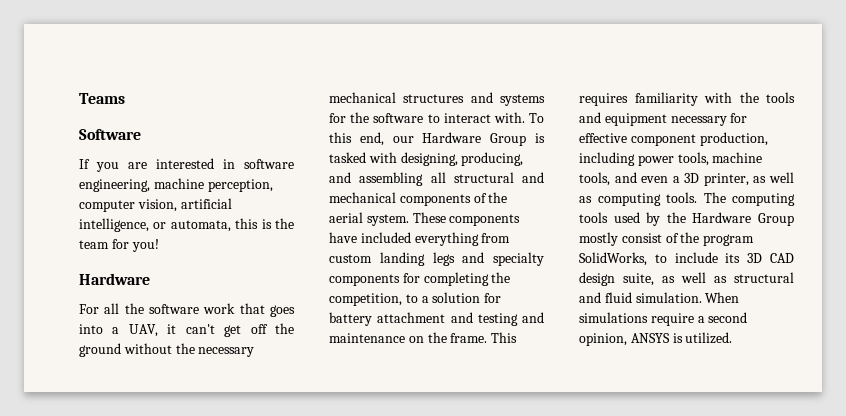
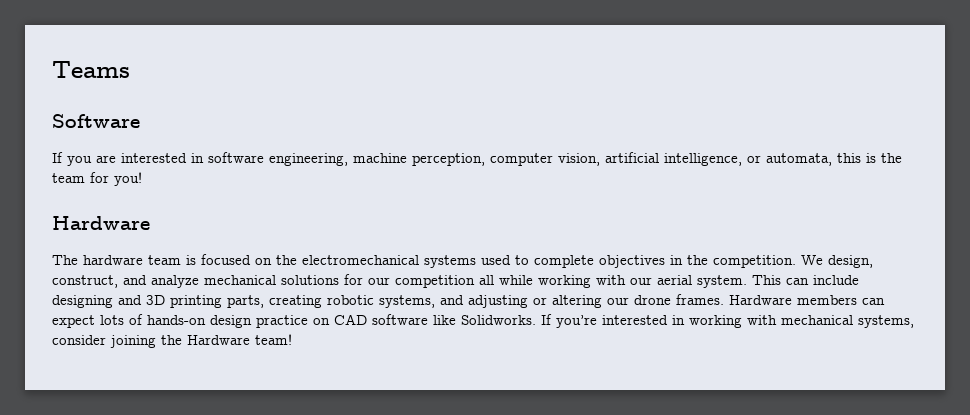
- For all the software work that goes into a UAV, it can't get off the ground without the necessary mechanical structures and systems for the software to interact with. To this end, our Hardware Group is tasked with designing, producing, and assembling all structural and mechanical components of the aerial system. These components have included everything from custom landing legs and specialty components for completing the competition, to a solution for battery attachment and testing and maintenance on the frame. This requires familiarity with the tools and equipment necessary for effective component production, including power tools, machine tools, and even a 3D printer, as well as computing tools. The computing tools used by the Hardware Group mostly consist of the program SolidWorks, to include its 3D CAD design suite, as well as structural and fluid simulation. When simulations require a second opinion, ANSYS is utilized.
+ The hardware team is focused on the electromechanical systems used to complete objectives in the competition. We design, construct, and analyze mechanical solutions for our competition all while working with our aerial system. This can include designing and 3D printing parts, creating robotic systems, and adjusting or altering our drone frames. Hardware members can expect lots of hands-on design practice on CAD software like Solidworks. If you’re interested in working with mechanical systems, consider joining the Hardware team!

